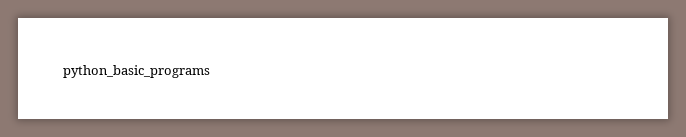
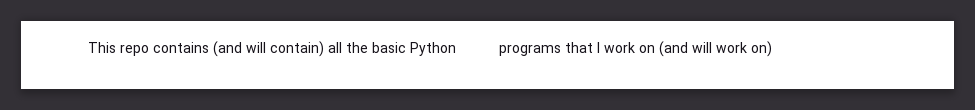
- python_basic_programs
+ This repo contains (and will contain) all the basic Python programs that I work on (and will work on)

